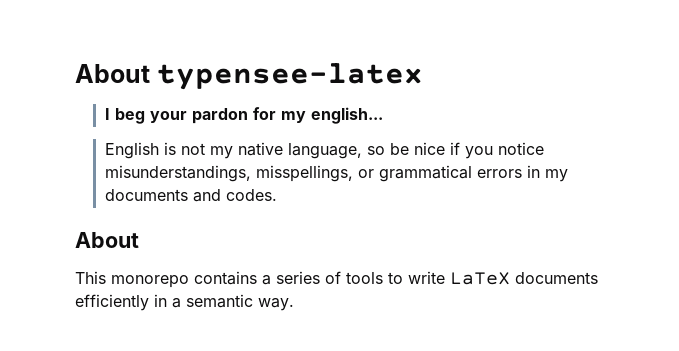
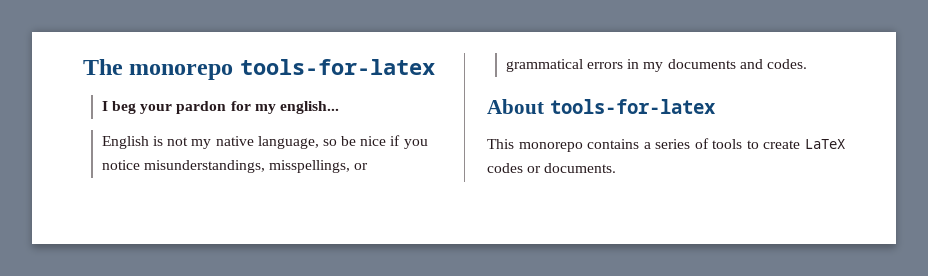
- About typensee-latex
+ The monorepo tools-for-latex
  English is not my native language, so be nice if you notice misunderstandings, misspellings, or grammatical errors in my documents and codes.
- About
+ About tools-for-latex
- This monorepo contains a series of tools to write LaTeX documents efficiently in a semantic way.
+ This monorepo contains a series of tools to create LaTeX codes or documents.

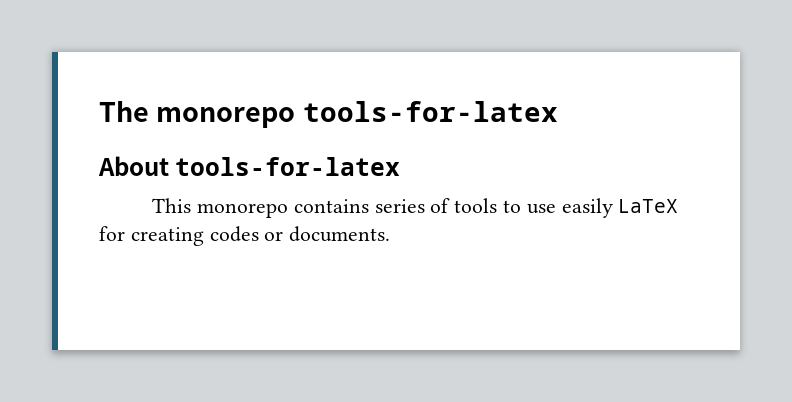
- I beg your pardon for my english...
- English is not my native language, so be nice if you notice misunderstandings, misspellings, or grammatical errors in my documents and codes.
- This monorepo contains a series of tools to create LaTeX codes or documents.
+ This monorepo contains series of tools to use easily LaTeX for creating codes or documents.

